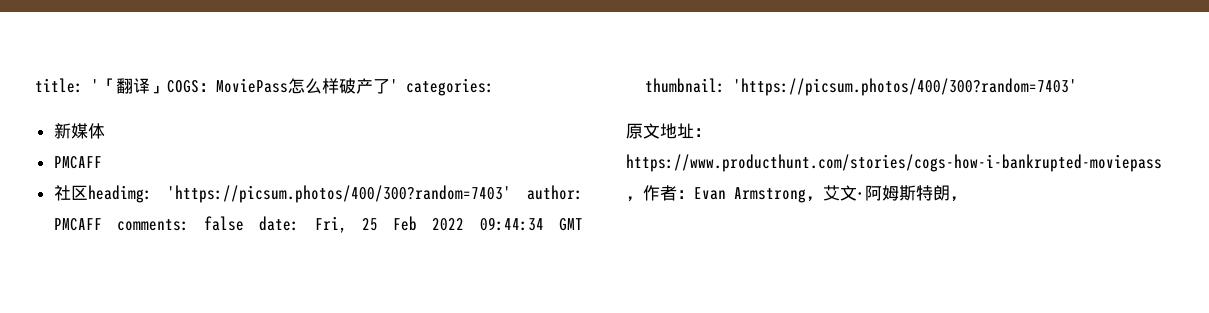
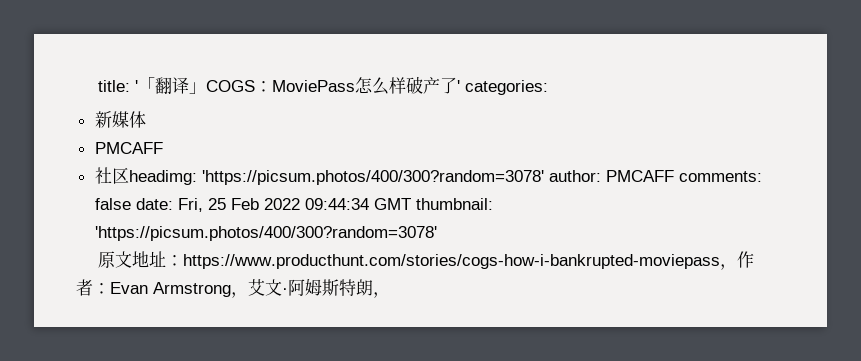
- 社区headimg: 'https://picsum.photos/400/300?random=7403' author: PMCAFF comments: false date: Fri, 25 Feb 2022 09:44:34 GMT thumbnail: 'https://picsum.photos/400/300?random=7403'
+ 社区headimg: 'https://picsum.photos/400/300?random=3078' author: PMCAFF comments: false date: Fri, 25 Feb 2022 09:44:34 GMT thumbnail: 'https://picsum.photos/400/300?random=3078'

